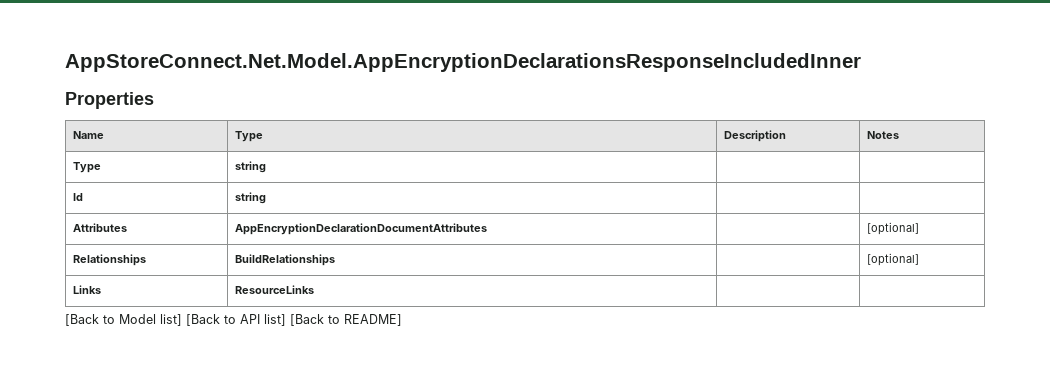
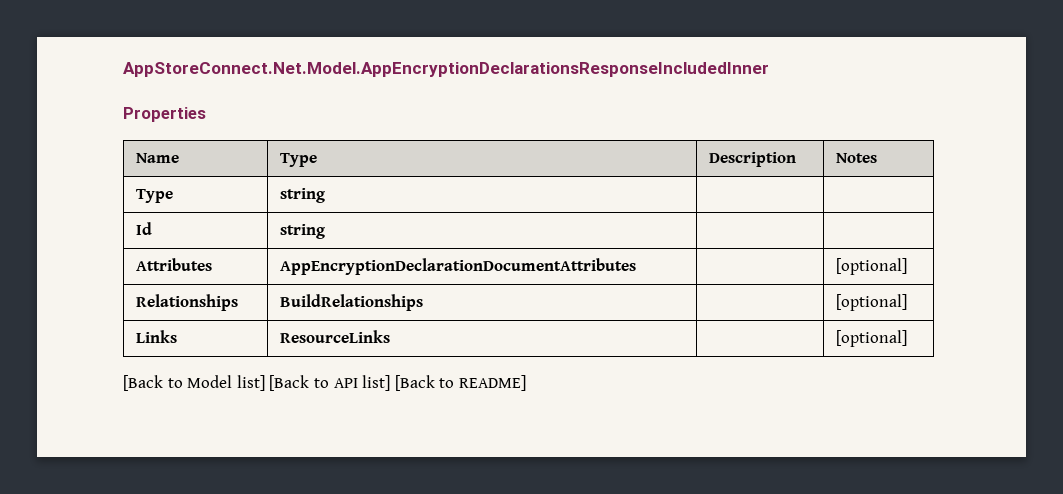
- Links | ResourceLinks | |
+ Links | ResourceLinks | | [optional]

